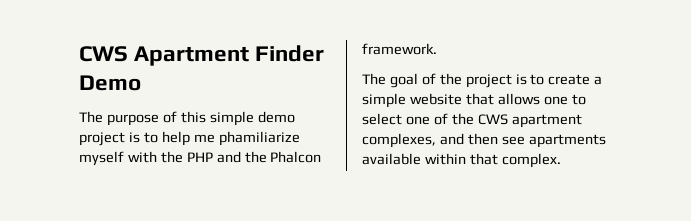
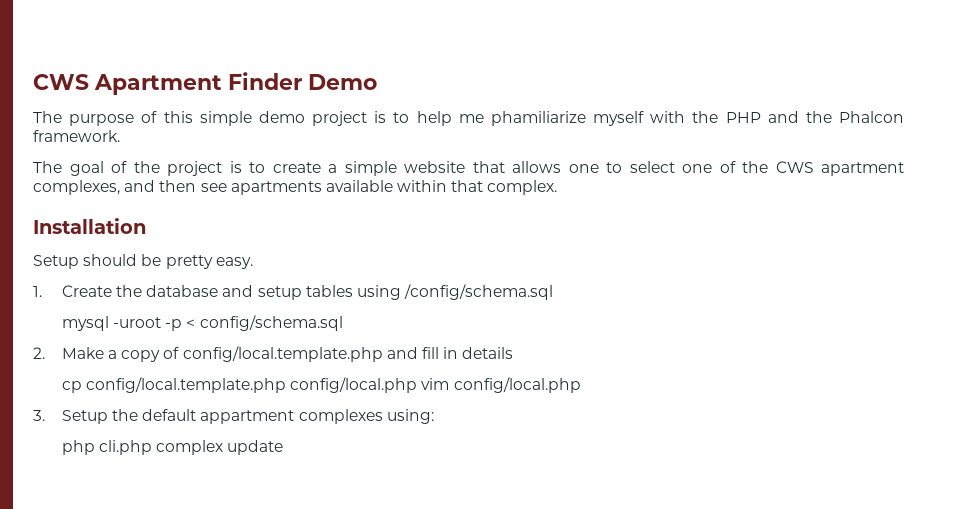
+ Installation
+ Setup should be pretty easy.
+ 1. Create the database and setup tables using /config/schema.sql
+ mysql -uroot -p < config/schema.sql
+ 2. Make a copy of config/local.template.php and fill in details
+ cp config/local.template.php config/local.php vim config/local.php
+ 3. Setup the default appartment complexes using:
+ php cli.php complex update

